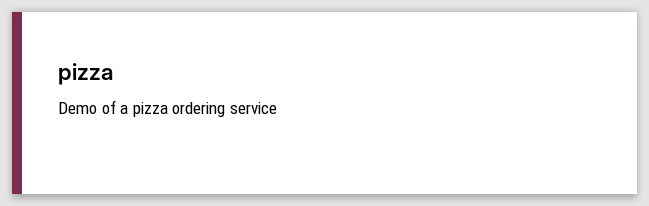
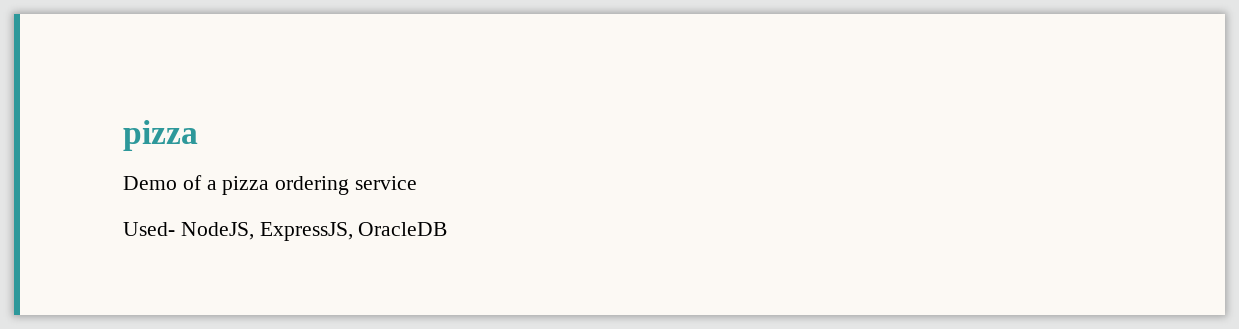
+ Used- NodeJS, ExpressJS, OracleDB

